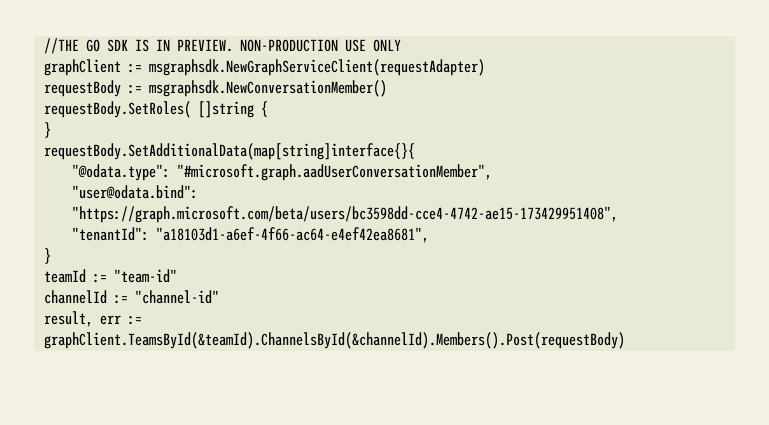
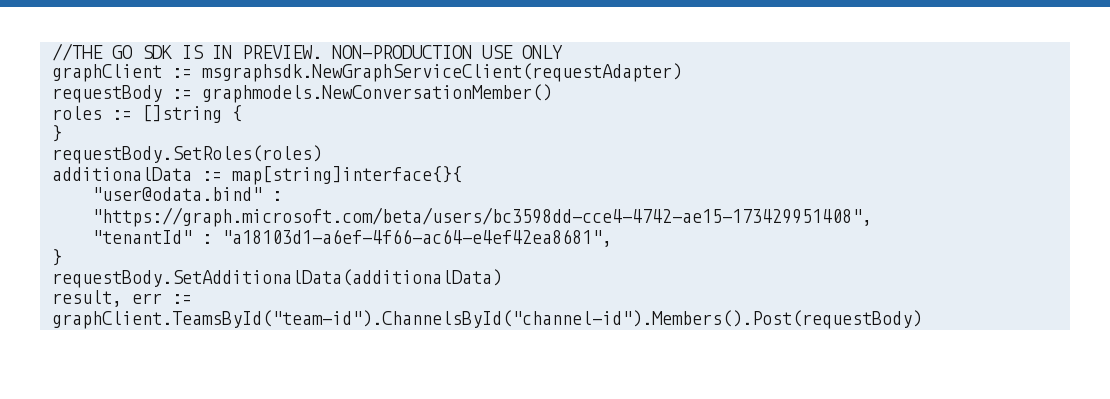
- requestBody := msgraphsdk.NewConversationMember()
- requestBody.SetRoles( []string {
+ requestBody := graphmodels.NewConversationMember()
+ roles := []string {
- requestBody.SetAdditionalData(map[string]interface{}{
- "@odata.type": "#microsoft.graph.aadUserConversationMember",
- "user@odata.bind": "https://graph.microsoft.com/beta/users/bc3598dd-cce4-4742-ae15-173429951408",
+ requestBody.SetRoles(roles)
+ additionalData := map[string]interface{}{
+ "user@odata.bind" : "https://graph.microsoft.com/beta/users/bc3598dd-cce4-4742-ae15-173429951408",
- "tenantId": "a18103d1-a6ef-4f66-ac64-e4ef42ea8681",
+ "tenantId" : "a18103d1-a6ef-4f66-ac64-e4ef42ea8681",
- teamId := "team-id"
- channelId := "channel-id"
+ requestBody.SetAdditionalData(additionalData)
- result, err := graphClient.TeamsById(&teamId).ChannelsById(&channelId).Members().Post(requestBody)
+ result, err := graphClient.TeamsById("team-id").ChannelsById("channel-id").Members().Post(requestBody)

